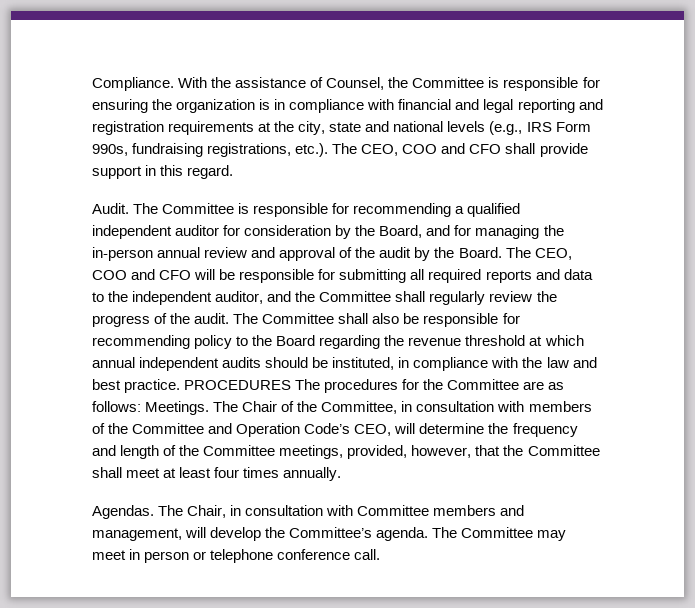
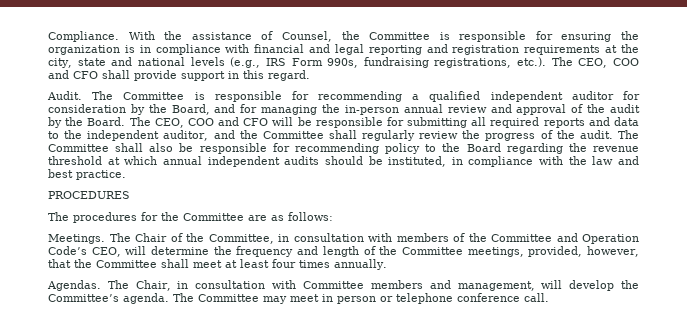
- The Committee shall also be responsible for recommending policy to the Board regarding the revenue threshold at which annual independent audits should be instituted, in compliance with the law and best practice. PROCEDURES The procedures for the Committee are as follows: Meetings.
+ The Committee shall also be responsible for recommending policy to the Board regarding the revenue threshold at which annual independent audits should be instituted, in compliance with the law and best practice.
+ PROCEDURES
+ The procedures for the Committee are as follows:
+ Meetings.

